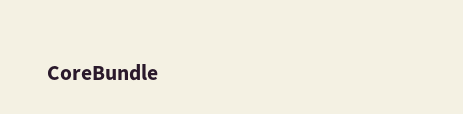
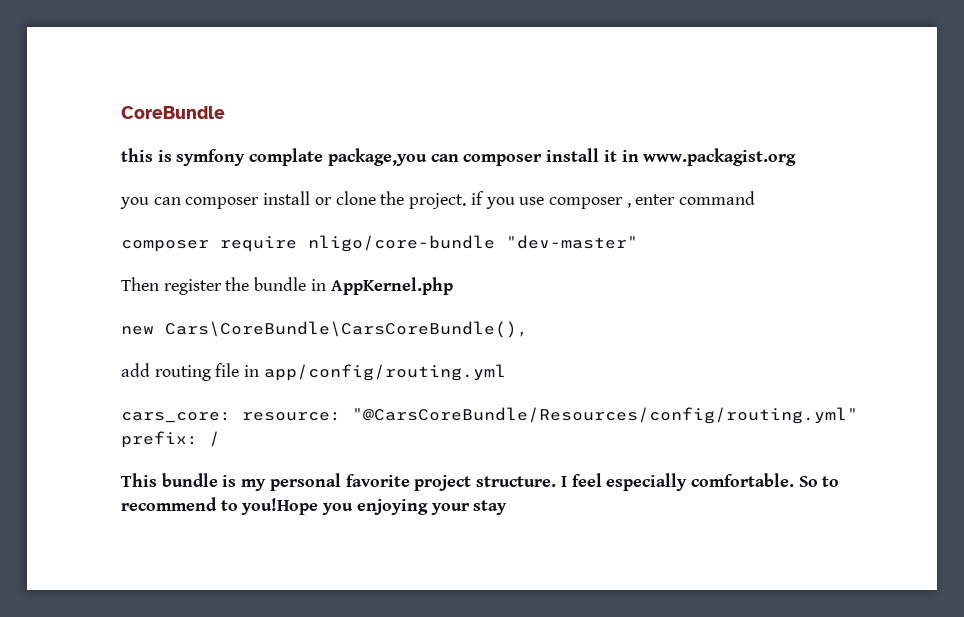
+ this is symfony complate package,you can composer install it in www.packagist.org
+ you can composer install or clone the project. if you use composer , enter command
+ composer require nligo/core-bundle "dev-master"
+ Then register the bundle in AppKernel.php
+ new Cars\CoreBundle\CarsCoreBundle(),
+ add routing file in app/config/routing.yml
+ cars_core: resource: "@CarsCoreBundle/Resources/config/routing.yml" prefix: /
+ This bundle is my personal favorite project structure. I feel especially comfortable. So to recommend to you!Hope you enjoying your stay

